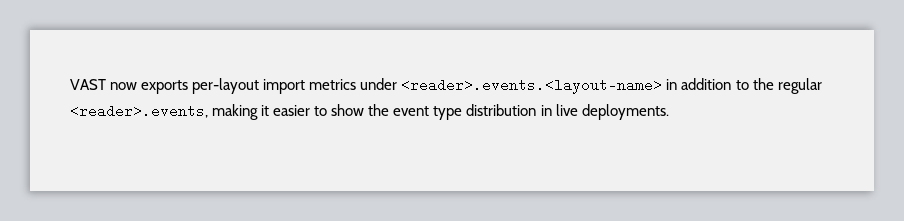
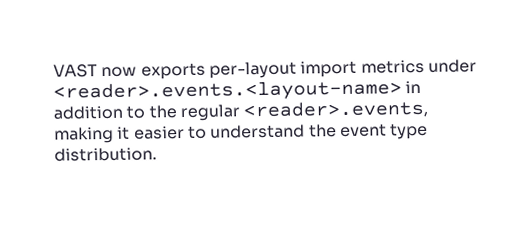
- VAST now exports per-layout import metrics under <reader>.events.<layout-name> in addition to the regular <reader>.events, making it easier to show the event type distribution in live deployments.
+ VAST now exports per-layout import metrics under <reader>.events.<layout-name> in addition to the regular <reader>.events, making it easier to understand the event type distribution.

